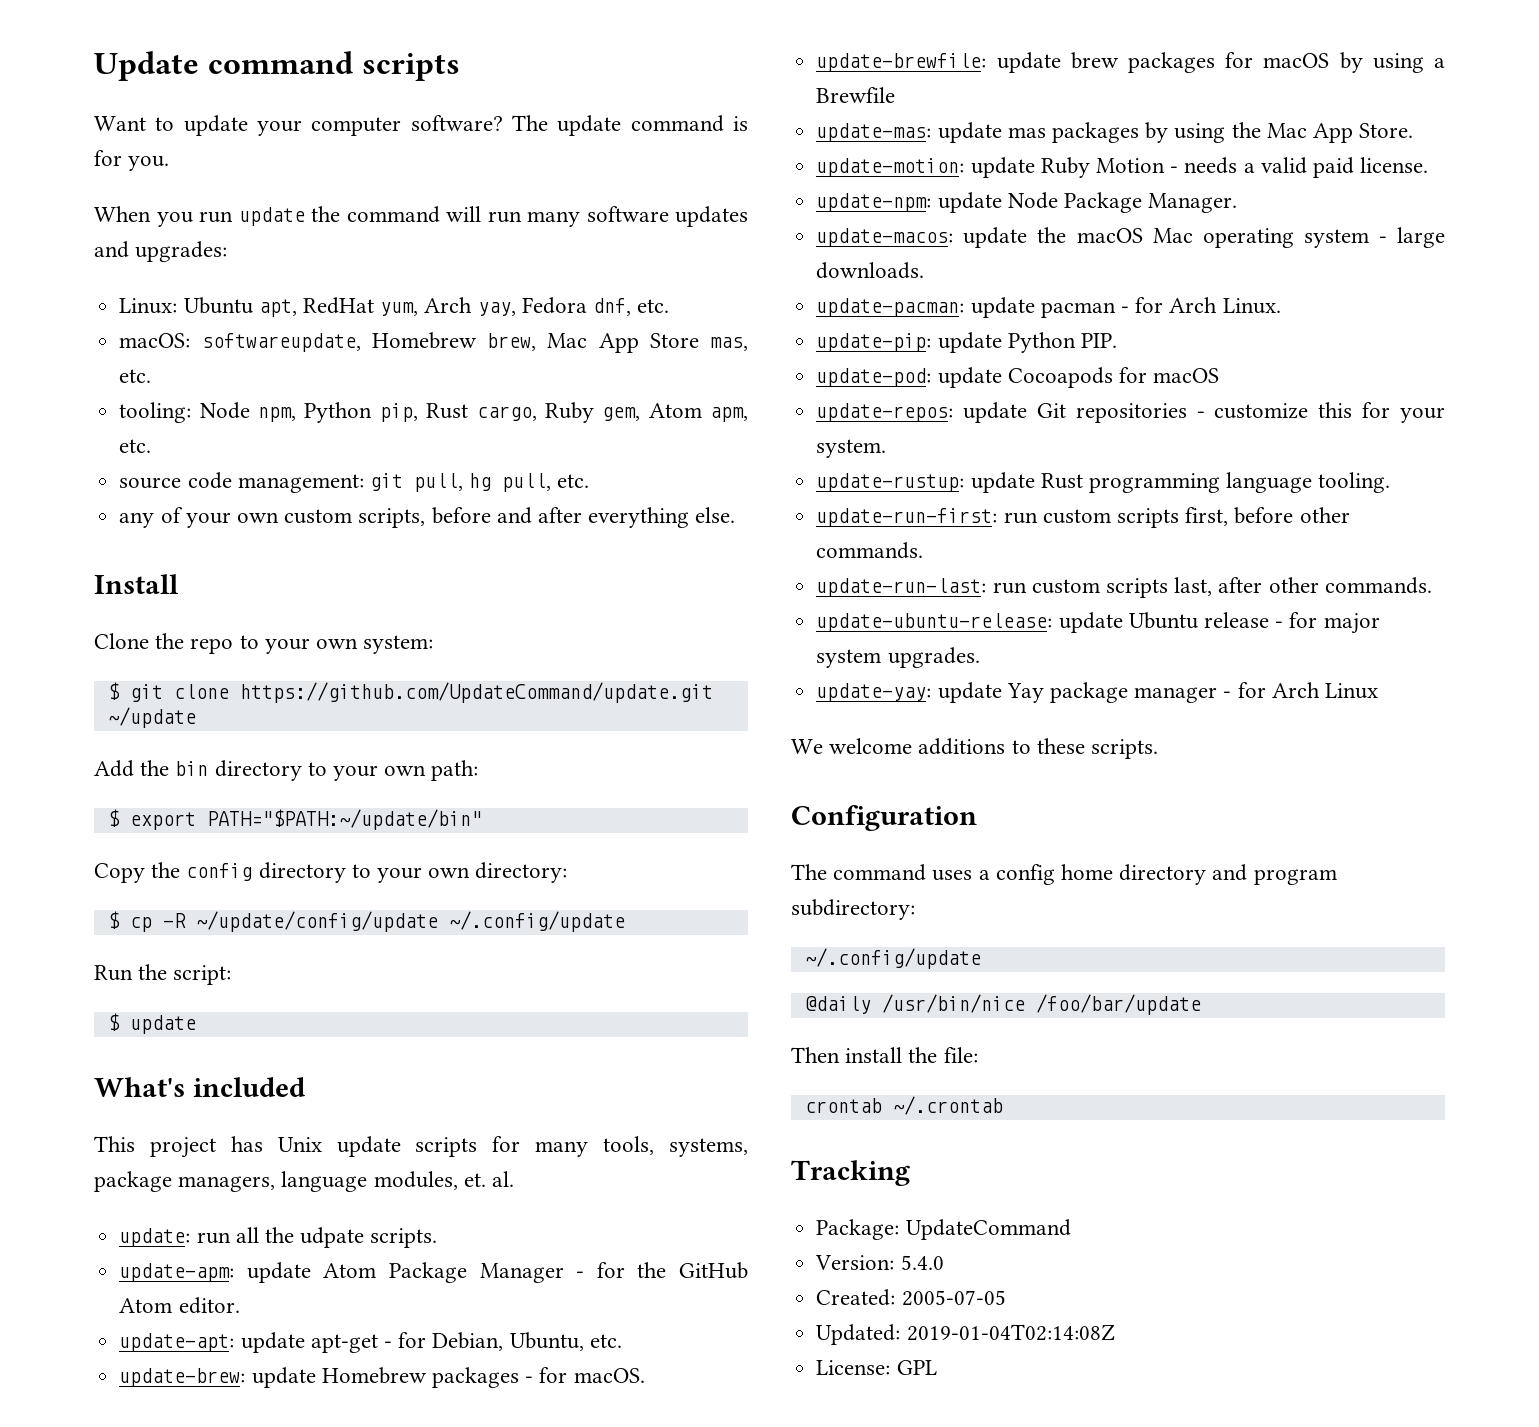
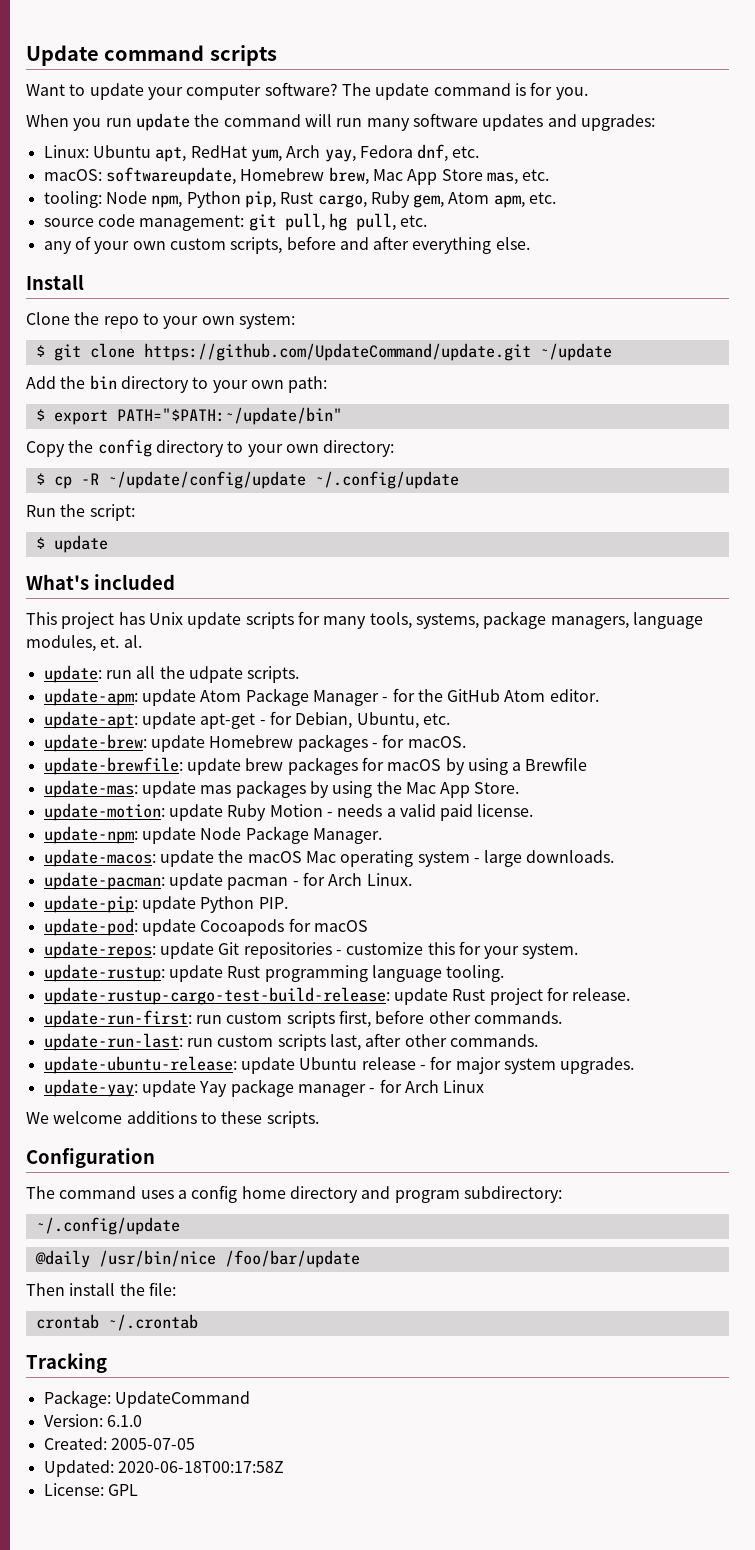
+ update-rustup-cargo-test-build-release: update Rust project for release.
- Version: 5.4.0
+ Version: 6.1.0
- Updated: 2019-01-04T02:14:08Z
+ Updated: 2020-06-18T00:17:58Z

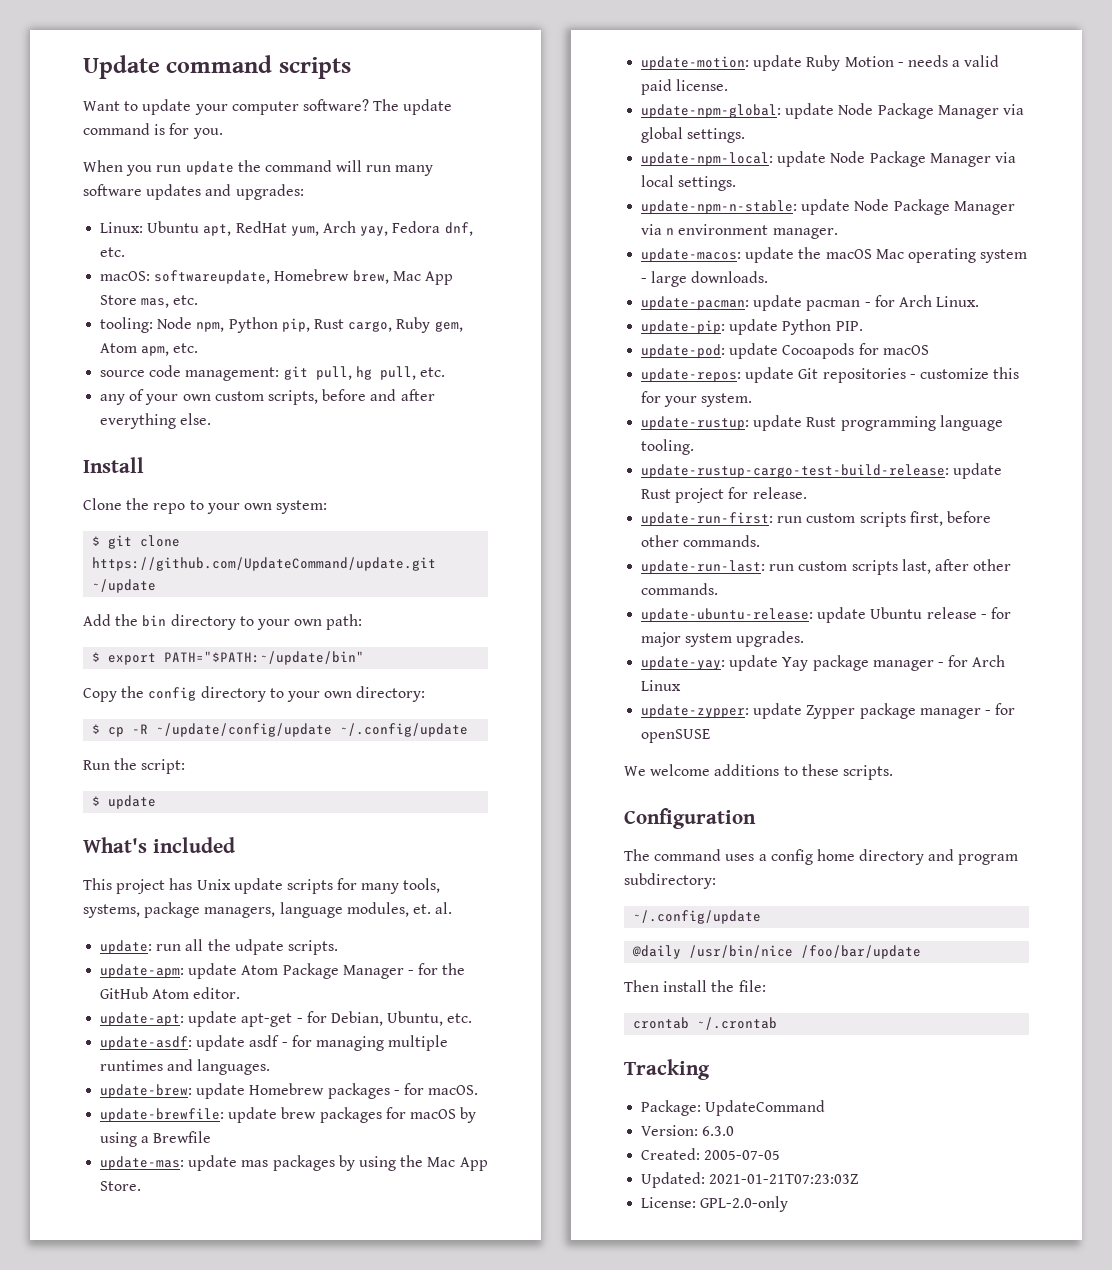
+ update-asdf: update asdf - for managing multiple runtimes and languages.
- update-npm: update Node Package Manager.
+ update-npm-global: update Node Package Manager via global settings.
+ update-npm-local: update Node Package Manager via local settings.
+ update-npm-n-stable: update Node Package Manager via n environment manager.
+ update-zypper: update Zypper package manager - for openSUSE
- Version: 6.1.0
+ Version: 6.3.0
- Updated: 2020-06-18T00:17:58Z
+ Updated: 2021-01-21T07:23:03Z
- License: GPL
+ License: GPL-2.0-only

